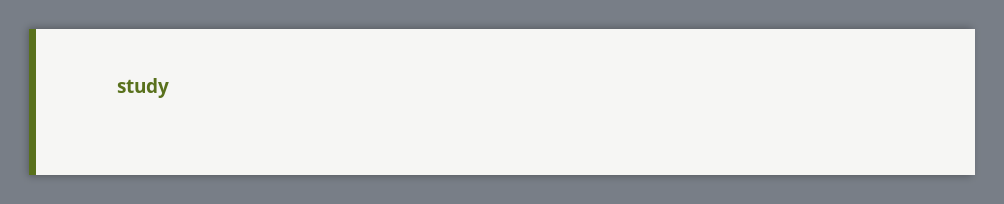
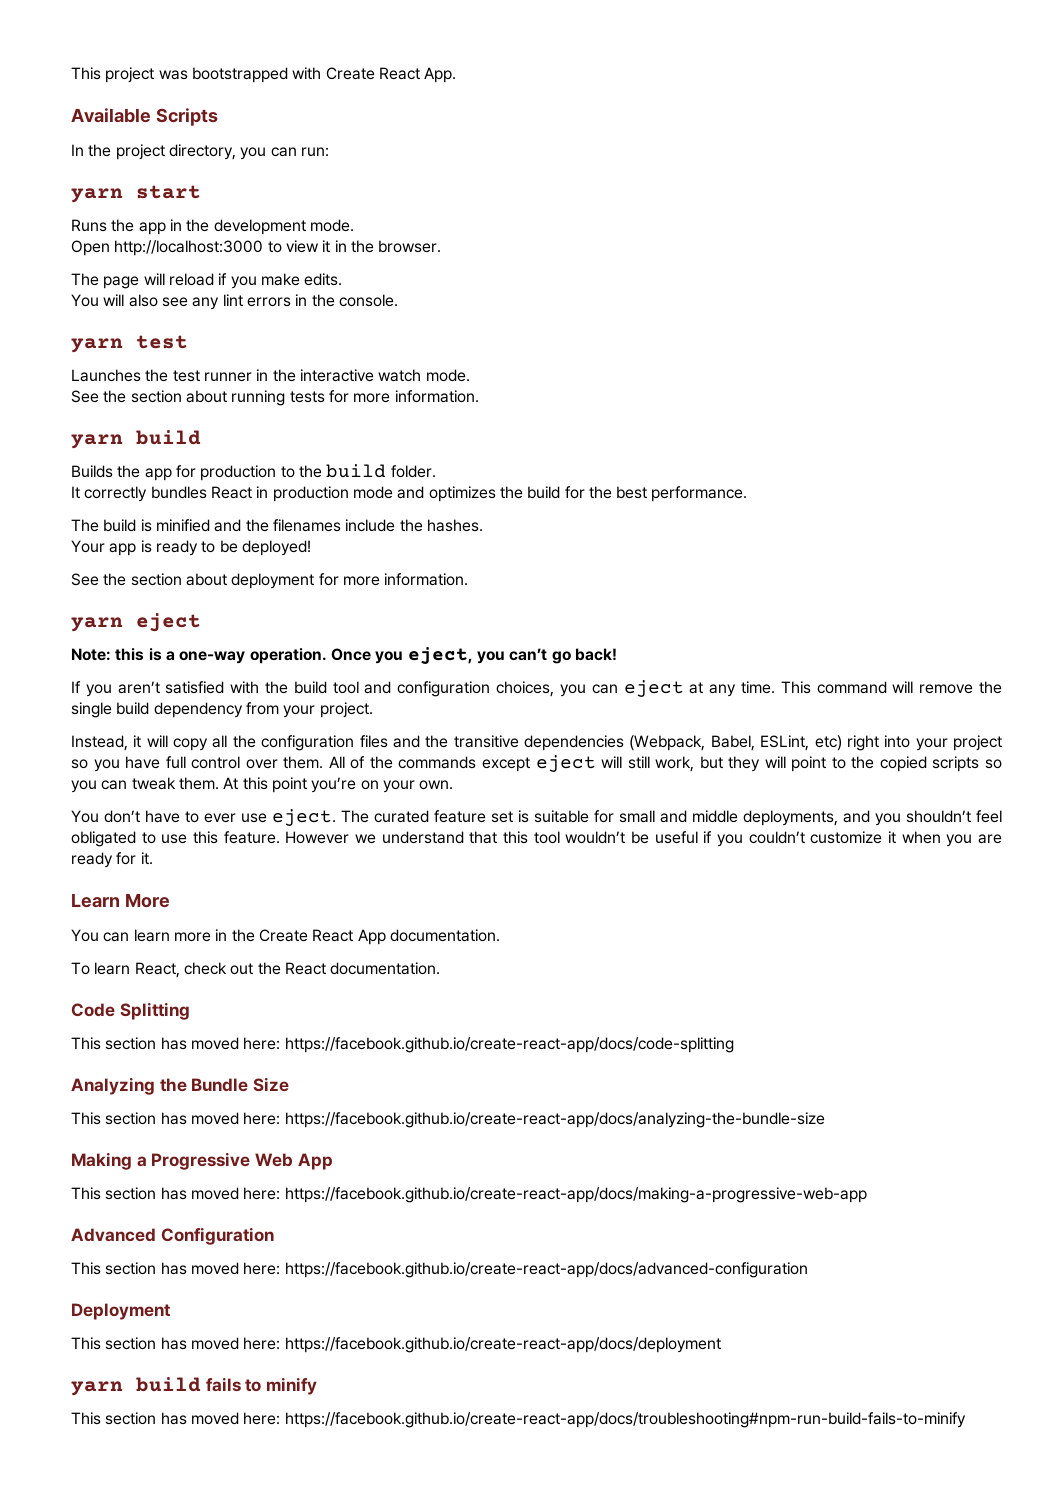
- study
+ This project was bootstrapped with Create React App.
+ Available Scripts
+ In the project directory, you can run:
+ yarn start
+ Runs the app in the development mode.
+ Open http://localhost:3000 to view it in the browser.
+ The page will reload if you make edits.
+ You will also see any lint errors in the console.
+ yarn test
+ Launches the test runner in the interactive watch mode.
+ See the section about running tests for more information.
+ yarn build
+ Builds the app for production to the build folder.
+ It correctly bundles React in production mode and optimizes the build for the best performance.
+ The build is minified and the filenames include the hashes.
+ Your app is ready to be deployed!
+ See the section about deployment for more information.
+ yarn eject
+ Note: this is a one-way operation. Once you eject, you can’t go back!
+ If you aren’t satisfied with the build tool and configuration choices, you can eject at any time. This command will remove the single build dependency from your project.
+ Instead, it will copy all the configuration files and the transitive dependencies (Webpack, Babel, ESLint, etc) right into your project so you have full control over them. All of the commands except eject will still work, but they will point to the copied scripts so you can tweak them. At this point you’re on your own.
+ You don’t have to ever use eject. The curated feature set is suitable for small and middle deployments, and you shouldn’t feel obligated to use this feature. However we understand that this tool wouldn’t be useful if you couldn’t customize it when you are ready for it.
+ Learn More
+ You can learn more in the Create React App documentation.
+ To learn React, check out the React documentation.
+ Code Splitting
+ This section has moved here: https://facebook.github.io/create-react-app/docs/code-splitting
+ Analyzing the Bundle Size
+ This section has moved here: https://facebook.github.io/create-react-app/docs/analyzing-the-bundle-size
+ Making a Progressive Web App
+ This section has moved here: https://facebook.github.io/create-react-app/docs/making-a-progressive-web-app
+ Advanced Configuration
+ This section has moved here: https://facebook.github.io/create-react-app/docs/advanced-configuration
+ Deployment
+ This section has moved here: https://facebook.github.io/create-react-app/docs/deployment
+ yarn build fails to minify
+ This section has moved here: https://facebook.github.io/create-react-app/docs/troubleshooting#npm-run-build-fails-to-minify

